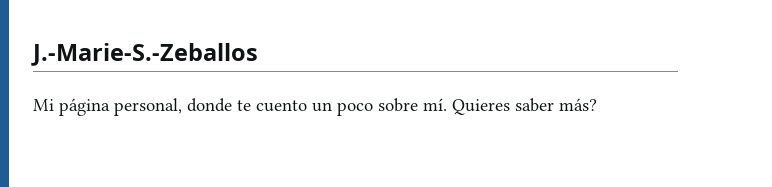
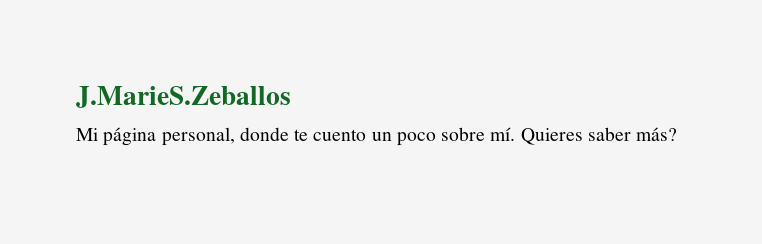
- J.-Marie-S.-Zeballos
+ J.MarieS.Zeballos

